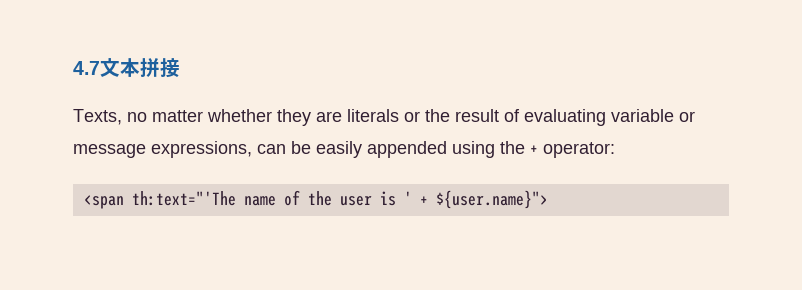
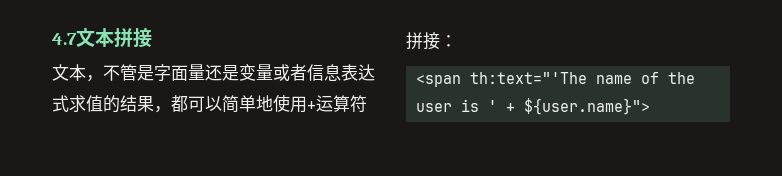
- Texts, no matter whether they are literals or the result of evaluating variable or message expressions, can be easily appended using the + operator:
+ 文本，不管是字面量还是变量或者信息表达式求值的结果，都可以简单地使用+运算符拼接：

